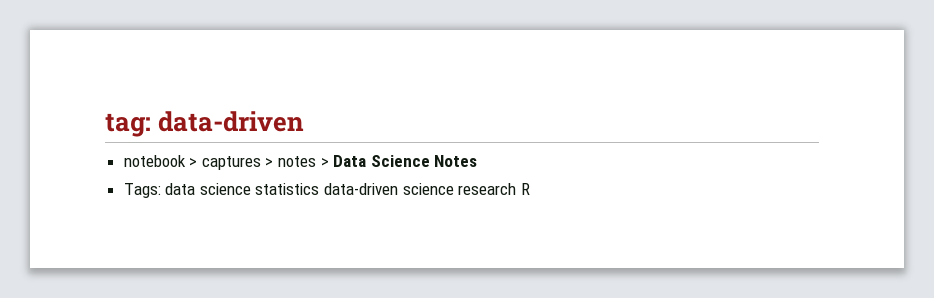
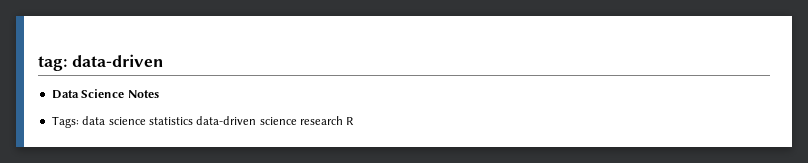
- notebook > captures > notes > Data Science Notes
+ Data Science Notes

